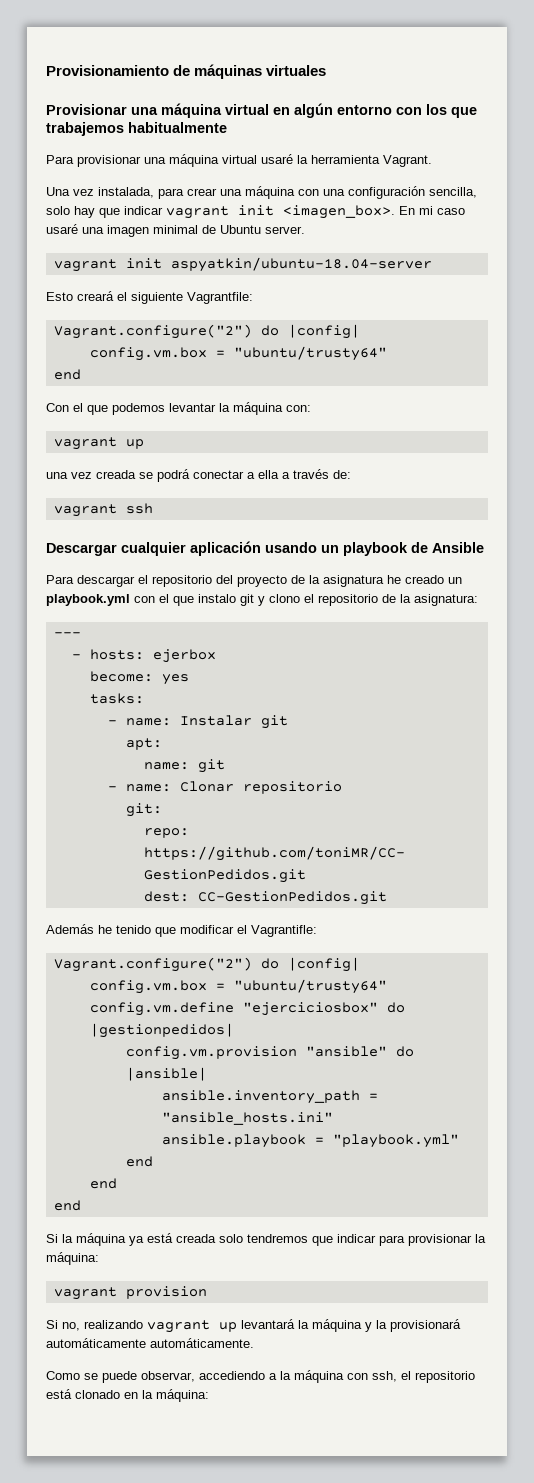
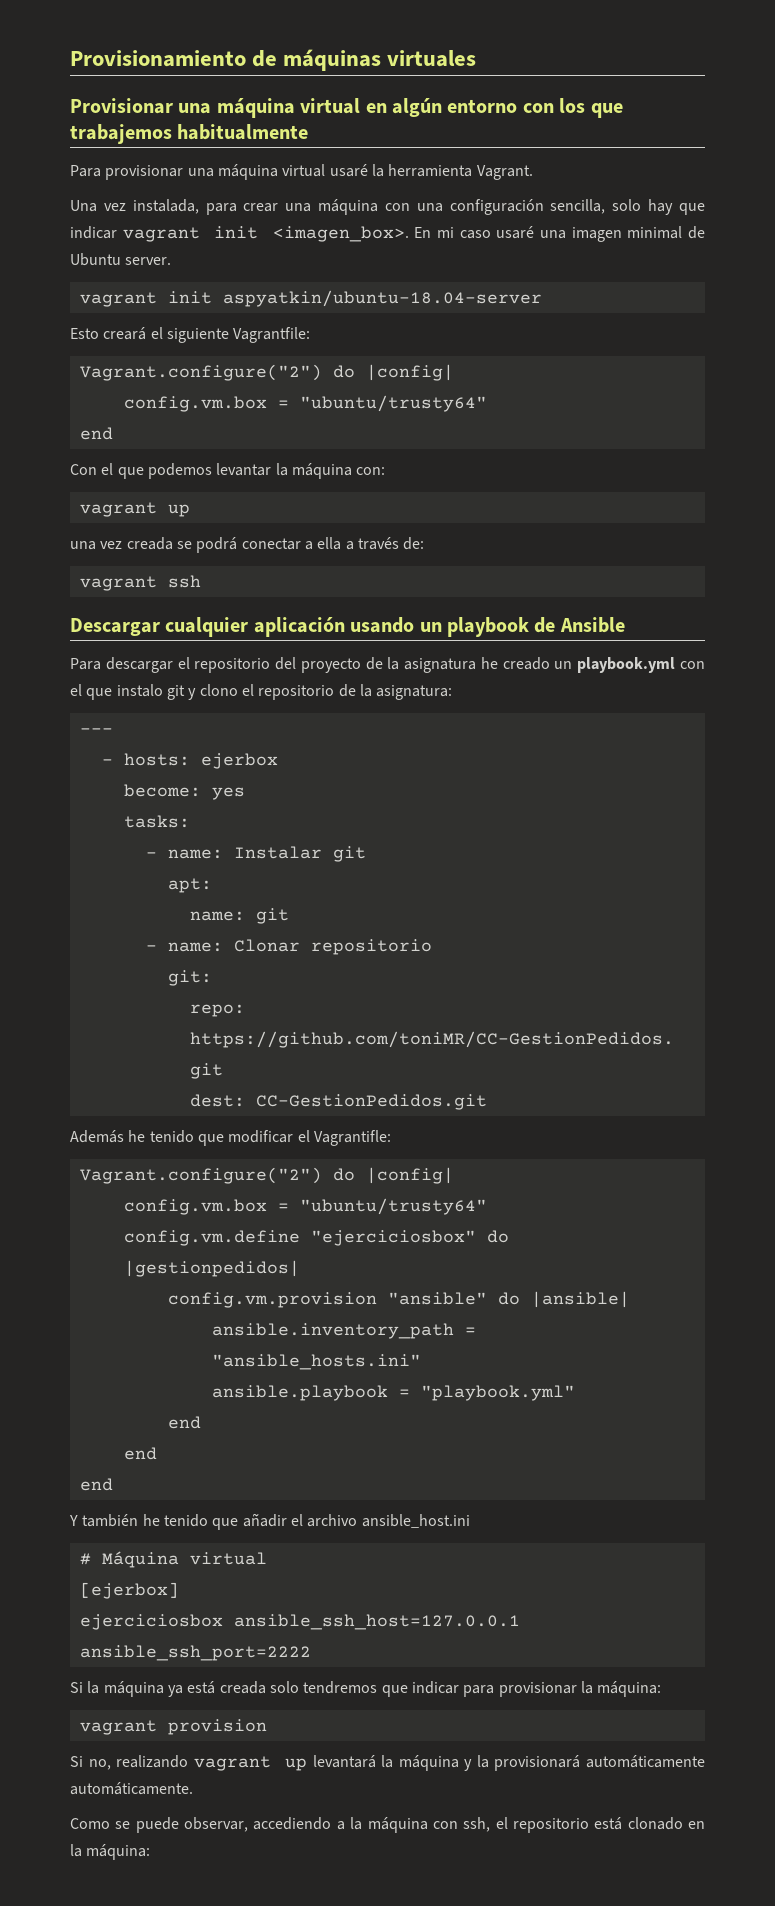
+ Y también he tenido que añadir el archivo ansible_host.ini
+ # Máquina virtual
+ [ejerbox]
+ ejerciciosbox ansible_ssh_host=127.0.0.1 ansible_ssh_port=2222

